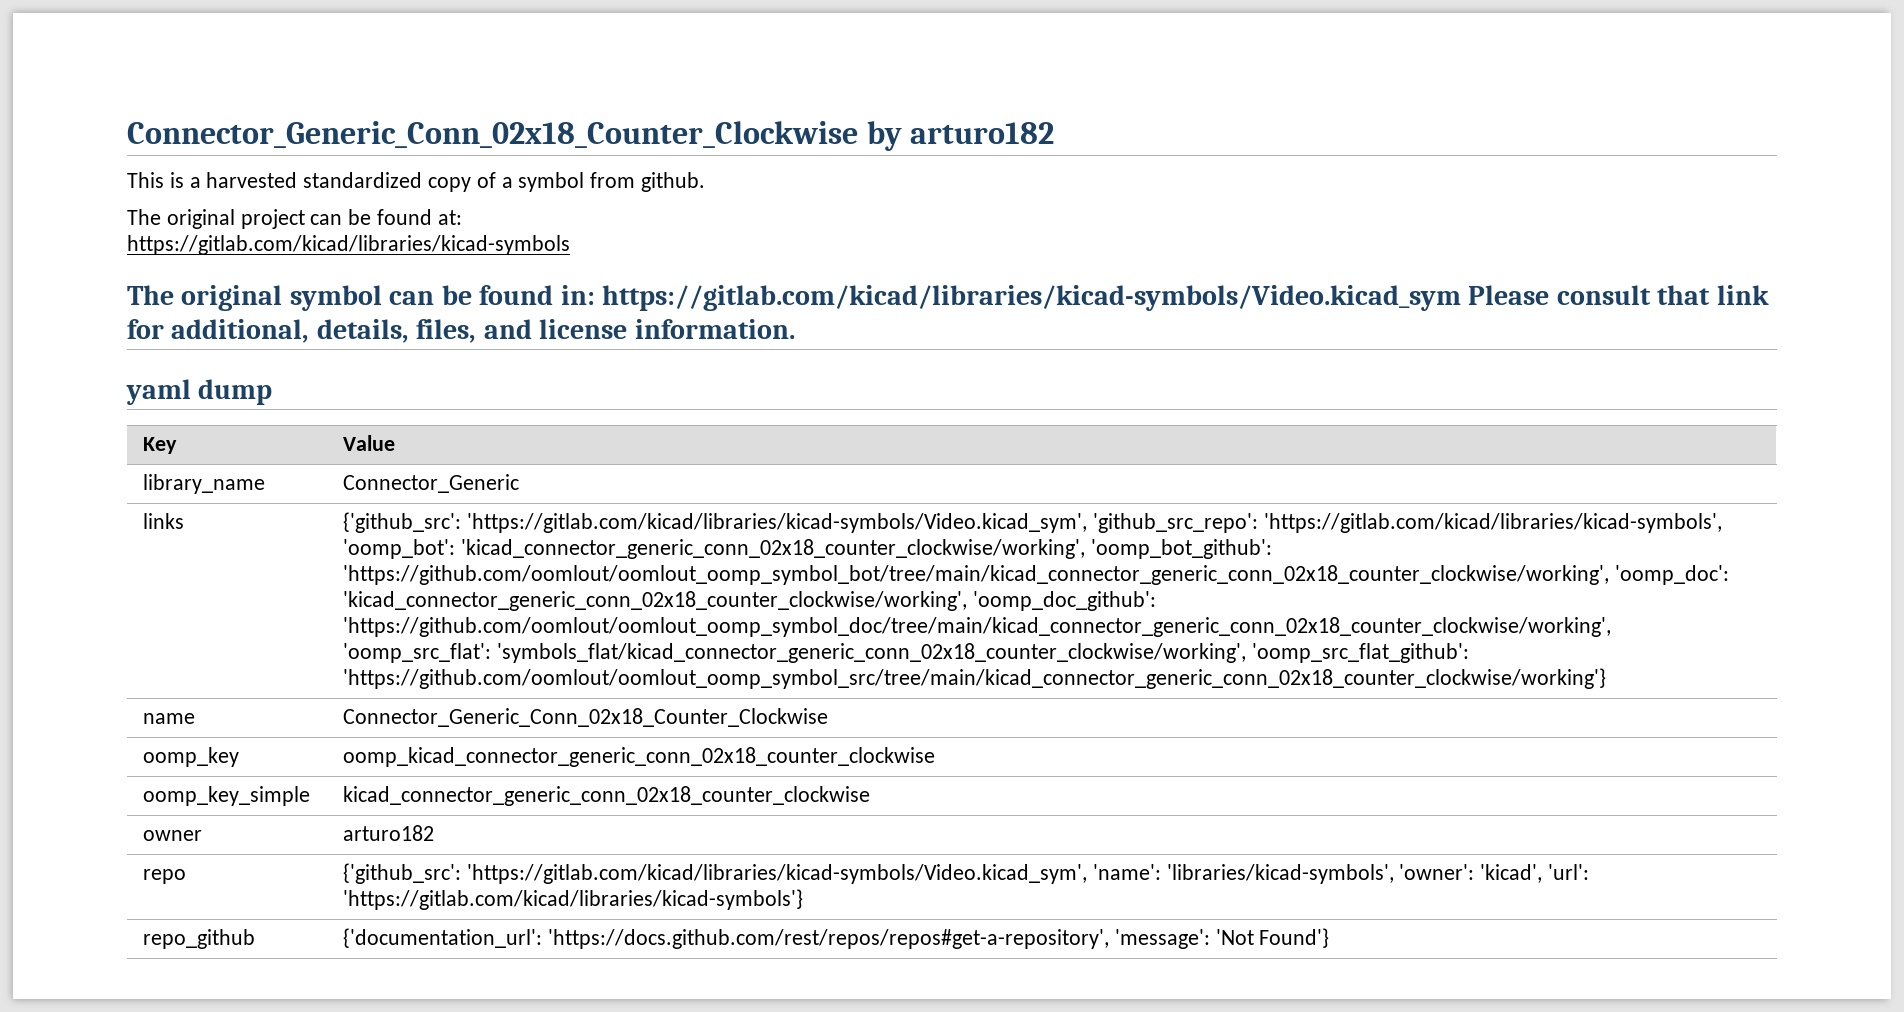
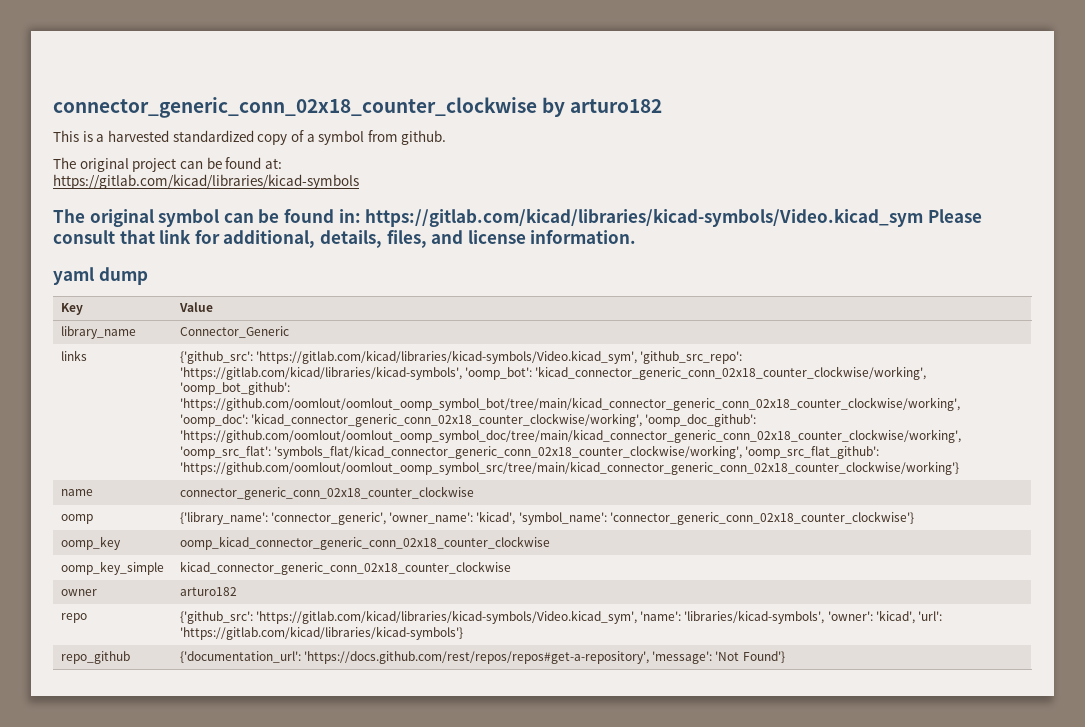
- Connector_Generic_Conn_02x18_Counter_Clockwise by arturo182
+ connector_generic_conn_02x18_counter_clockwise by arturo182
- name | Connector_Generic_Conn_02x18_Counter_Clockwise
+ name | connector_generic_conn_02x18_counter_clockwise
+ oomp | {'library_name': 'connector_generic', 'owner_name': 'kicad', 'symbol_name': 'connector_generic_conn_02x18_counter_clockwise'}

